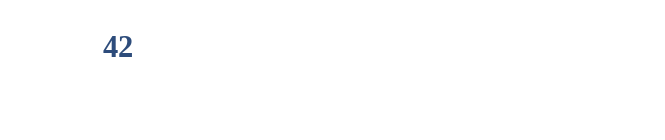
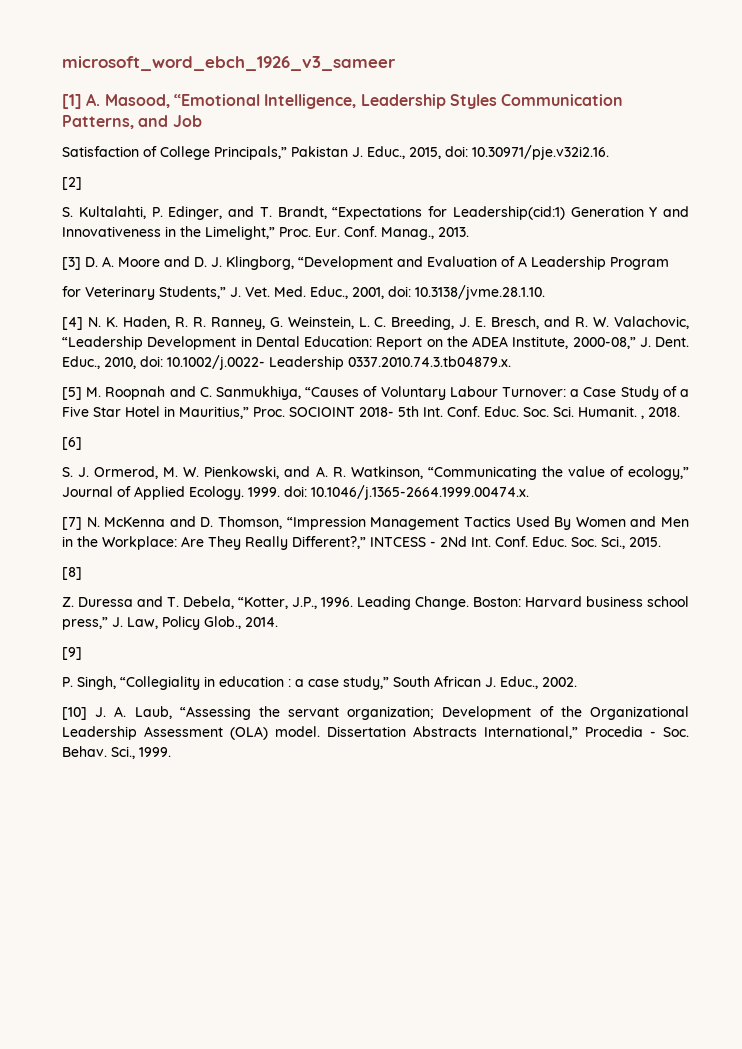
- 42
+ microsoft_word_ebch_1926_v3_sameer
+ [1] A. Masood, “Emotional Intelligence, Leadership Styles Communication Patterns, and Job
+ Satisfaction of College Principals,” Pakistan J. Educ., 2015, doi: 10.30971/pje.v32i2.16.
+ [2]
+ S. Kultalahti, P. Edinger, and T. Brandt, “Expectations for Leadership(cid:1) Generation Y and Innovativeness in the Limelight,” Proc. Eur. Conf. Manag., 2013.
+ [3] D. A. Moore and D. J. Klingborg, “Development and Evaluation of A Leadership Program
+ for Veterinary Students,” J. Vet. Med. Educ., 2001, doi: 10.3138/jvme.28.1.10.
+ [4] N. K. Haden, R. R. Ranney, G. Weinstein, L. C. Breeding, J. E. Bresch, and R. W. Valachovic, “Leadership Development in Dental Education: Report on the ADEA Institute, 2000-08,” J. Dent. Educ., 2010, doi: 10.1002/j.0022- Leadership 0337.2010.74.3.tb04879.x.
+ [5] M. Roopnah and C. Sanmukhiya, “Causes of Voluntary Labour Turnover: a Case Study of a Five Star Hotel in Mauritius,” Proc. SOCIOINT 2018- 5th Int. Conf. Educ. Soc. Sci. Humanit. , 2018.
+ [6]
+ S. J. Ormerod, M. W. Pienkowski, and A. R. Watkinson, “Communicating the value of ecology,” Journal of Applied Ecology. 1999. doi: 10.1046/j.1365-2664.1999.00474.x.
+ [7] N. McKenna and D. Thomson, “Impression Management Tactics Used By Women and Men in the Workplace: Are They Really Different?,” INTCESS - 2Nd Int. Conf. Educ. Soc. Sci., 2015.
+ [8]
+ Z. Duressa and T. Debela, “Kotter, J.P., 1996. Leading Change. Boston: Harvard business school press,” J. Law, Policy Glob., 2014.
+ [9]
+ P. Singh, “Collegiality in education : a case study,” South African J. Educ., 2002.
+ [10] J. A. Laub, “Assessing the servant organization; Development of the Organizational Leadership Assessment (OLA) model. Dissertation Abstracts International,” Procedia - Soc. Behav. Sci., 1999.

